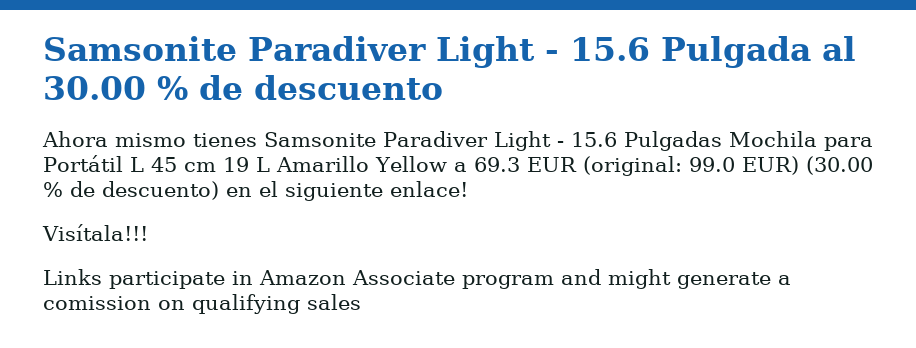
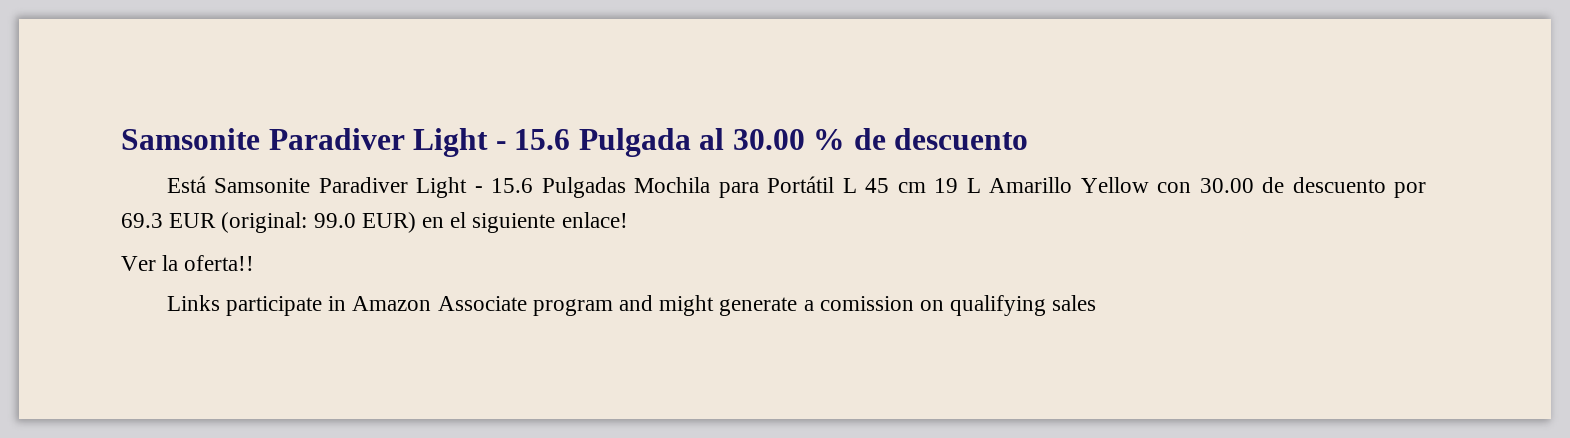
- Ahora mismo tienes Samsonite Paradiver Light - 15.6 Pulgadas Mochila para Portátil L 45 cm 19 L Amarillo Yellow a 69.3 EUR (original: 99.0 EUR) (30.00 % de descuento) en el siguiente enlace!
+ Está Samsonite Paradiver Light - 15.6 Pulgadas Mochila para Portátil L 45 cm 19 L Amarillo Yellow con 30.00 de descuento por 69.3 EUR (original: 99.0 EUR) en el siguiente enlace!
- Visítala!!!
+ Ver la oferta!!

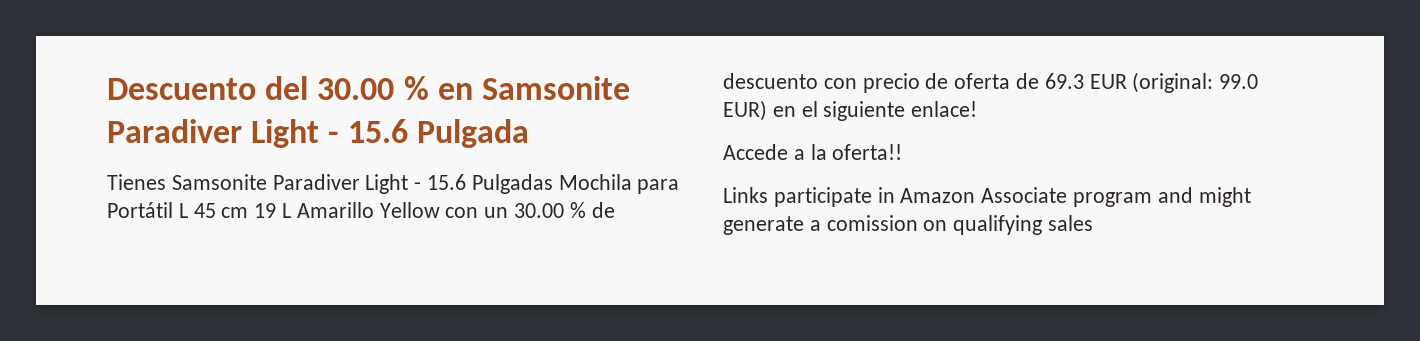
- Samsonite Paradiver Light - 15.6 Pulgada al 30.00 % de descuento
- Está Samsonite Paradiver Light - 15.6 Pulgadas Mochila para Portátil L 45 cm 19 L Amarillo Yellow con 30.00 de descuento por 69.3 EUR (original: 99.0 EUR) en el siguiente enlace!
+ Descuento del 30.00 % en Samsonite Paradiver Light - 15.6 Pulgada
+ Tienes Samsonite Paradiver Light - 15.6 Pulgadas Mochila para Portátil L 45 cm 19 L Amarillo Yellow con un 30.00 % de descuento con precio de oferta de 69.3 EUR (original: 99.0 EUR) en el siguiente enlace!
- Ver la oferta!!
+ Accede a la oferta!!

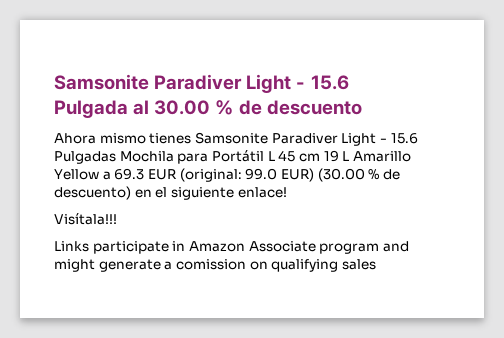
- Descuento del 30.00 % en Samsonite Paradiver Light - 15.6 Pulgada
- Tienes Samsonite Paradiver Light - 15.6 Pulgadas Mochila para Portátil L 45 cm 19 L Amarillo Yellow con un 30.00 % de descuento con precio de oferta de 69.3 EUR (original: 99.0 EUR) en el siguiente enlace!
+ Samsonite Paradiver Light - 15.6 Pulgada al 30.00 % de descuento
+ Ahora mismo tienes Samsonite Paradiver Light - 15.6 Pulgadas Mochila para Portátil L 45 cm 19 L Amarillo Yellow a 69.3 EUR (original: 99.0 EUR) (30.00 % de descuento) en el siguiente enlace!
- Accede a la oferta!!
+ Visítala!!!

